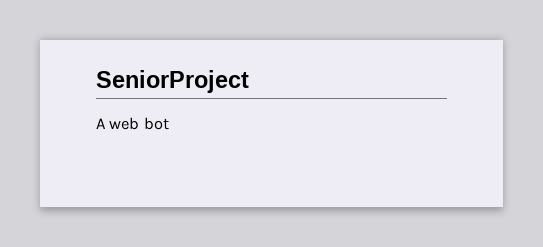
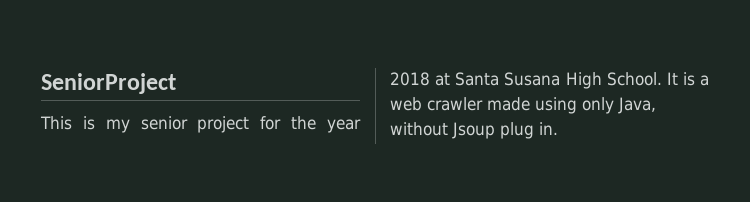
- A web bot
+ This is my senior project for the year 2018 at Santa Susana High School. It is a web crawler made using only Java, without Jsoup plug in.

